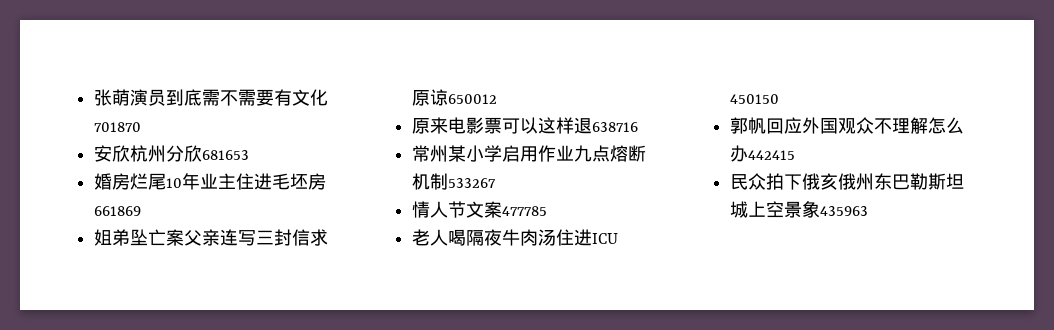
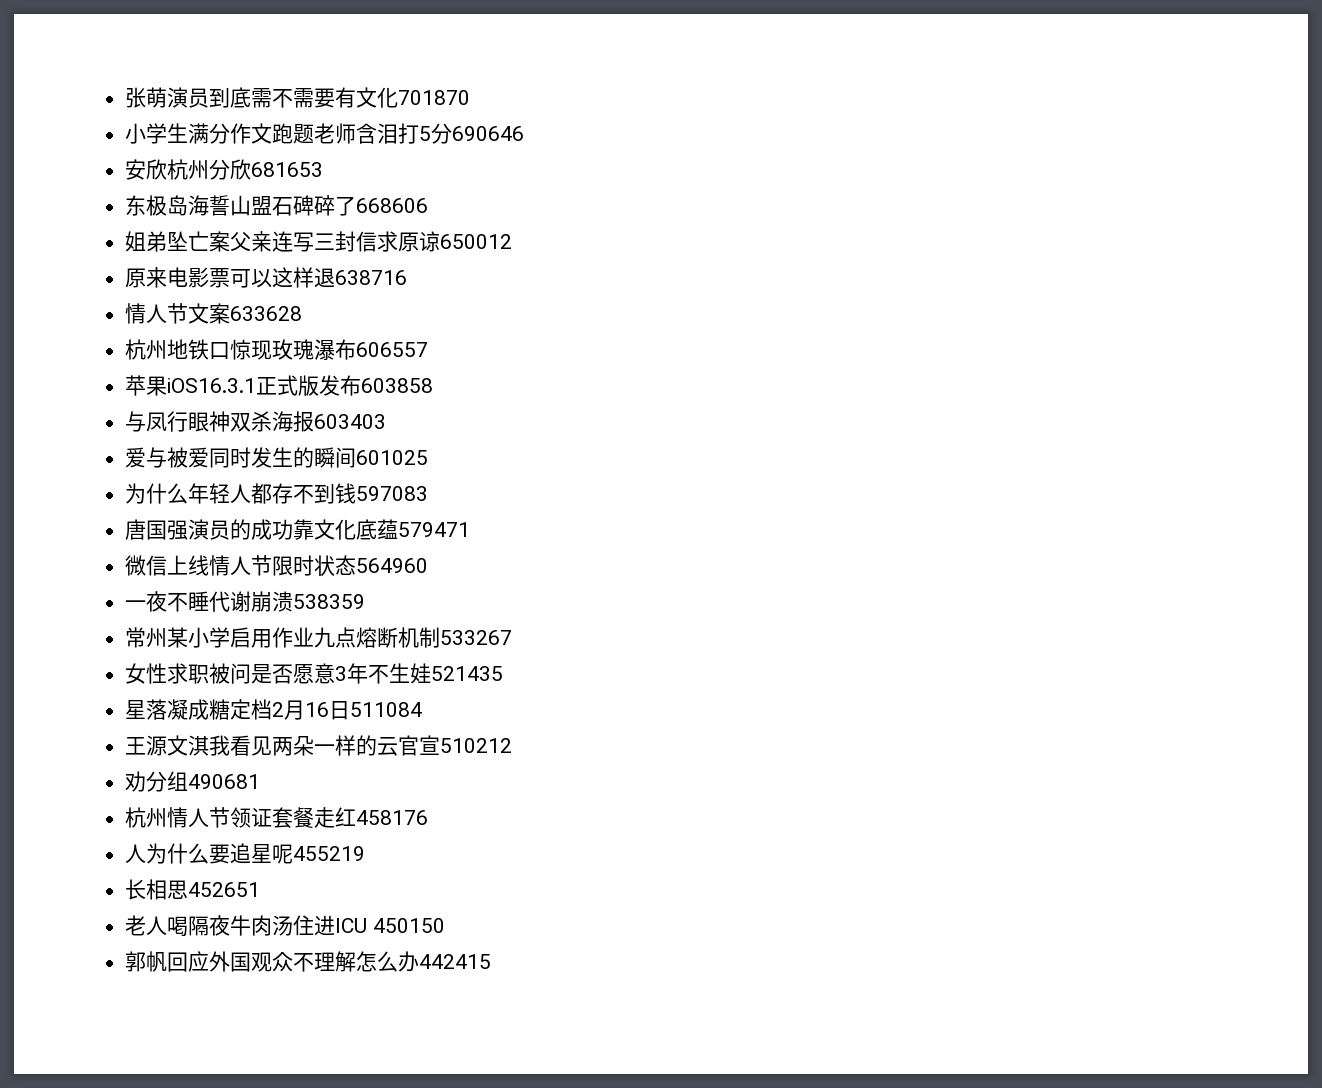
+ 小学生满分作文跑题老师含泪打5分690646
  安欣杭州分欣681653
- 婚房烂尾10年业主住进毛坯房661869
+ 东极岛海誓山盟石碑碎了668606
+ 情人节文案633628
+ 杭州地铁口惊现玫瑰瀑布606557
+ 苹果iOS16.3.1正式版发布603858
+ 与凤行眼神双杀海报603403
+ 爱与被爱同时发生的瞬间601025
+ 为什么年轻人都存不到钱597083
+ 唐国强演员的成功靠文化底蕴579471
+ 微信上线情人节限时状态564960
+ 一夜不睡代谢崩溃538359
- 情人节文案477785
+ 女性求职被问是否愿意3年不生娃521435
+ 星落凝成糖定档2月16日511084
+ 王源文淇我看见两朵一样的云官宣510212
+ 劝分组490681
+ 杭州情人节领证套餐走红458176
+ 人为什么要追星呢455219
+ 长相思452651
- 民众拍下俄亥俄州东巴勒斯坦城上空景象435963

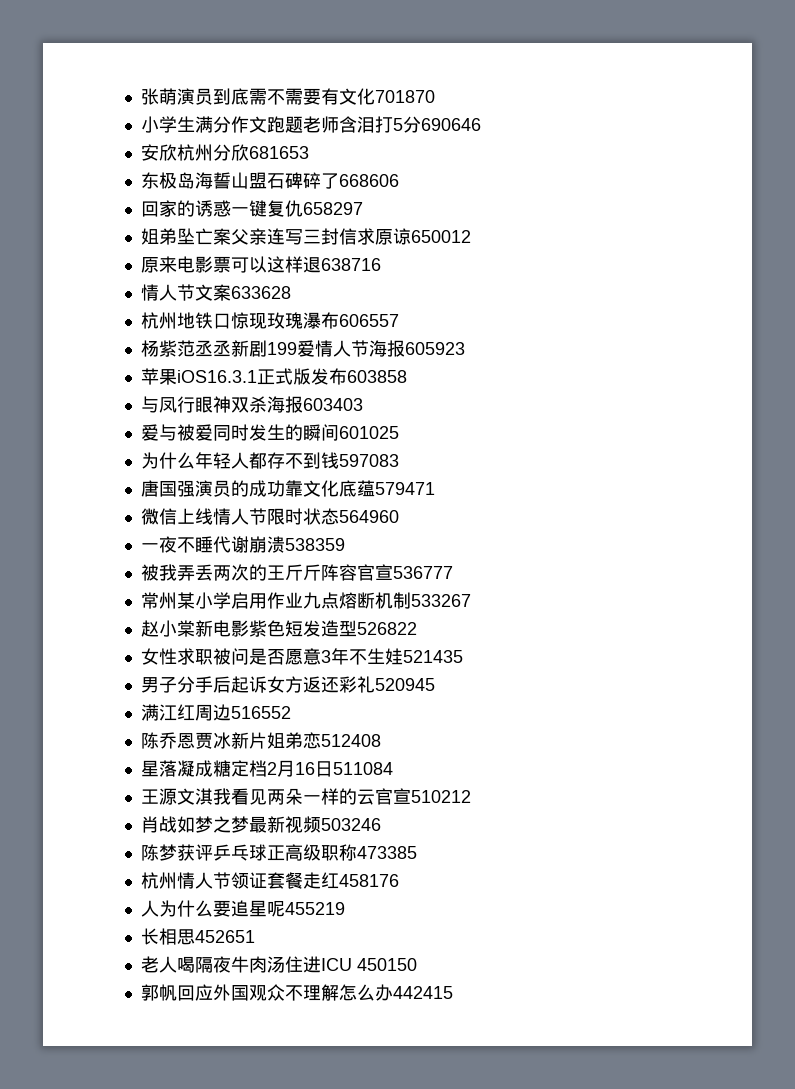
+ 回家的诱惑一键复仇658297
+ 杨紫范丞丞新剧199爱情人节海报605923
+ 被我弄丢两次的王斤斤阵容官宣536777
+ 赵小棠新电影紫色短发造型526822
+ 男子分手后起诉女方返还彩礼520945
+ 满江红周边516552
+ 陈乔恩贾冰新片姐弟恋512408
- 劝分组490681
+ 肖战如梦之梦最新视频503246
+ 陈梦获评乒乓球正高级职称473385

